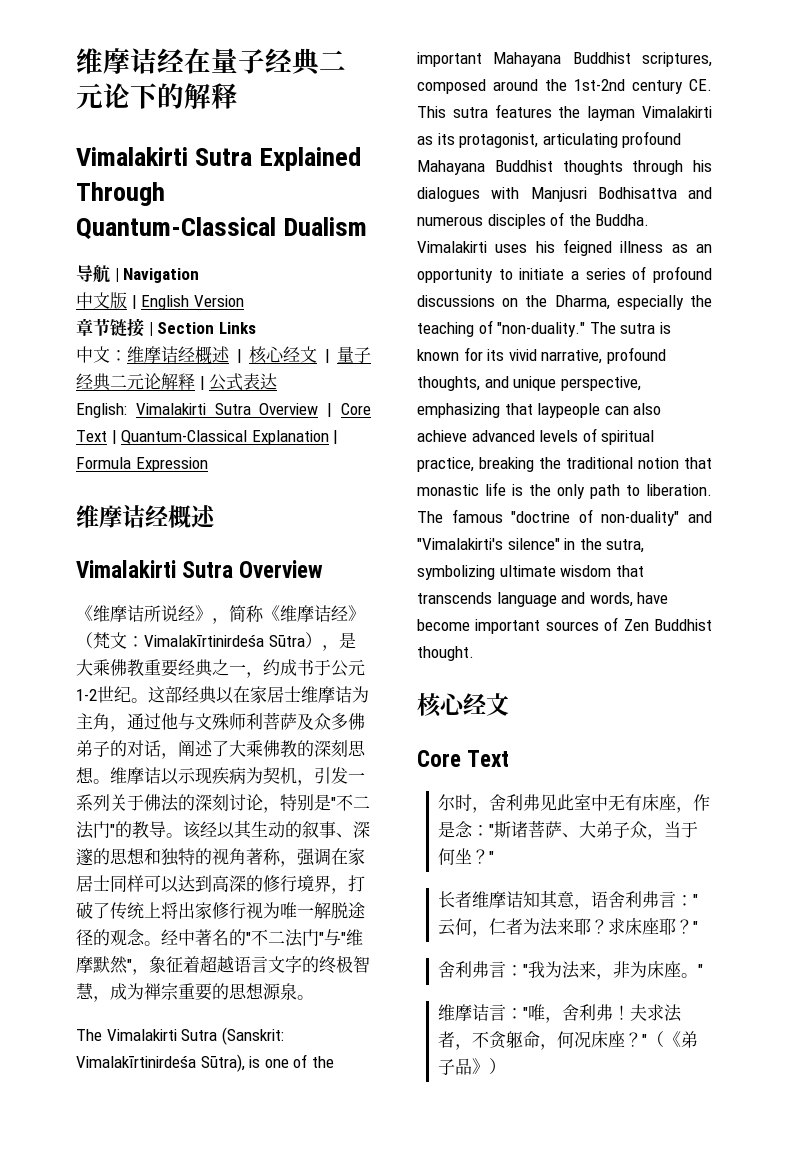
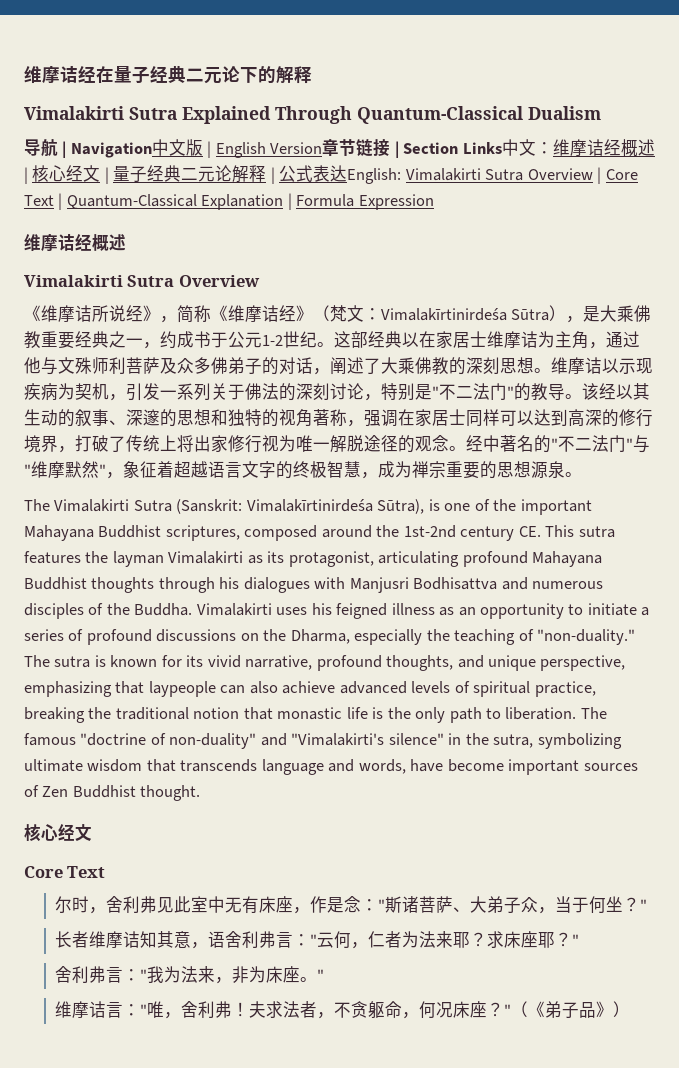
- 导航 | Navigation
- 中文版 | English Version
- 章节链接 | Section Links
- 中文：维摩诘经概述 | 核心经文 | 量子经典二元论解释 | 公式表达
- English: Vimalakirti Sutra Overview | Core Text | Quantum-Classical Explanation | Formula Expression
+ 导航 | Navigation中文版 | English Version章节链接 | Section Links中文：维摩诘经概述 | 核心经文 | 量子经典二元论解释 | 公式表达English: Vimalakirti Sutra Overview | Core Text | Quantum-Classical Explanation | Formula Expression

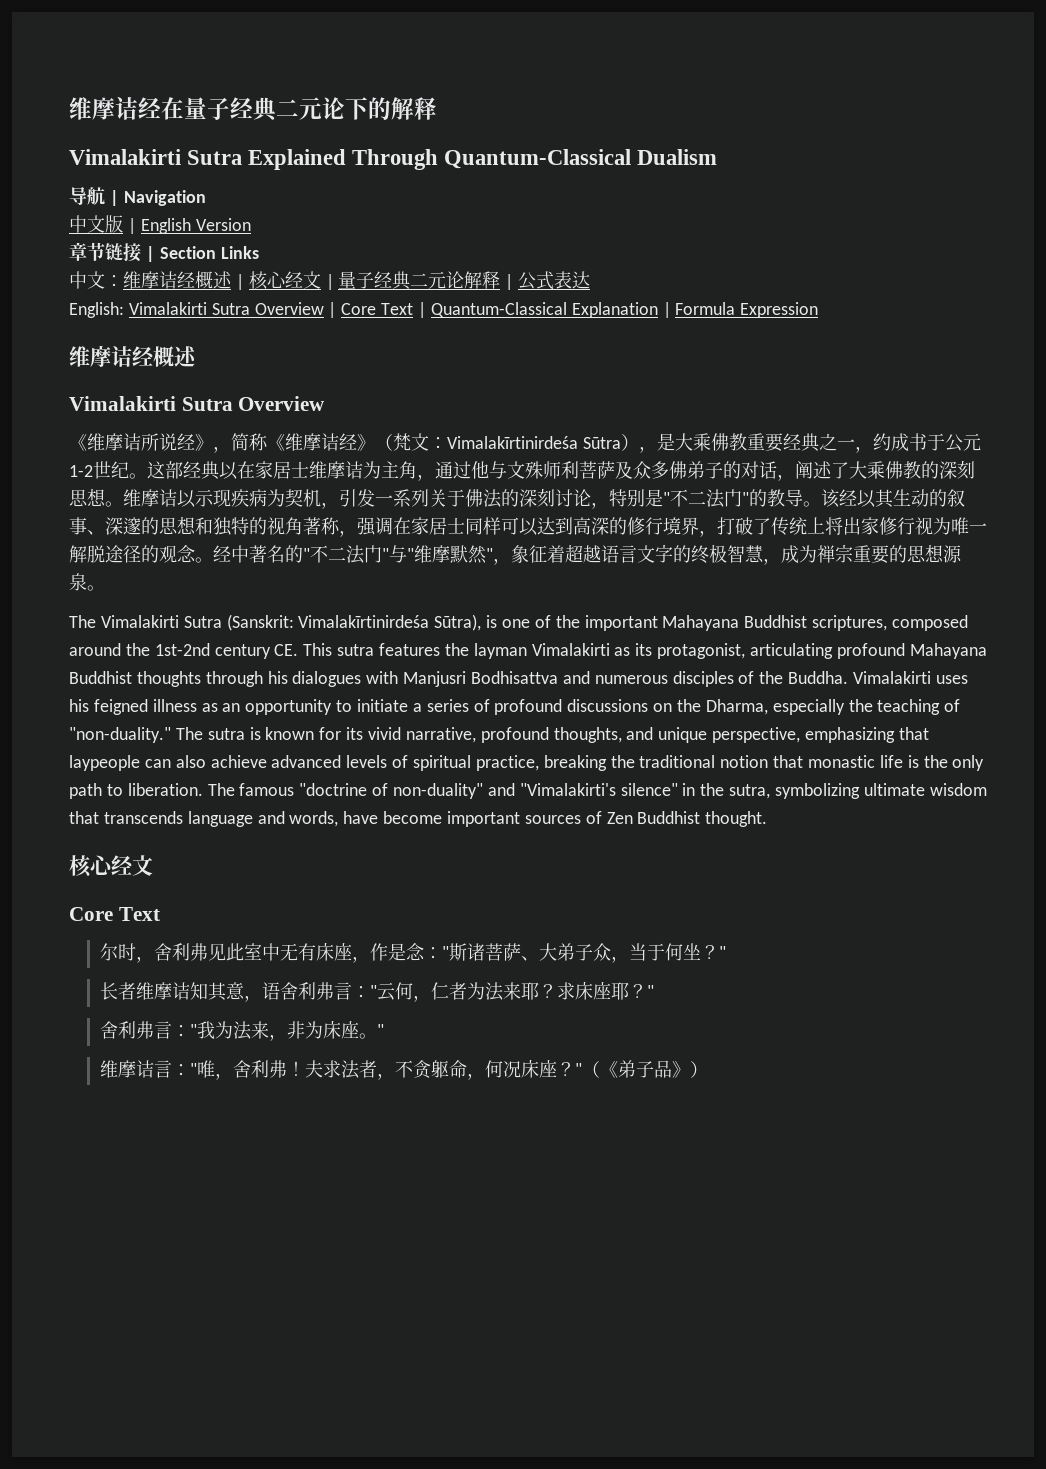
- 导航 | Navigation中文版 | English Version章节链接 | Section Links中文：维摩诘经概述 | 核心经文 | 量子经典二元论解释 | 公式表达English: Vimalakirti Sutra Overview | Core Text | Quantum-Classical Explanation | Formula Expression
+ 导航 | Navigation
+ 中文版 | English Version
+ 章节链接 | Section Links
+ 中文：维摩诘经概述 | 核心经文 | 量子经典二元论解释 | 公式表达
+ English: Vimalakirti Sutra Overview | Core Text | Quantum-Classical Explanation | Formula Expression

